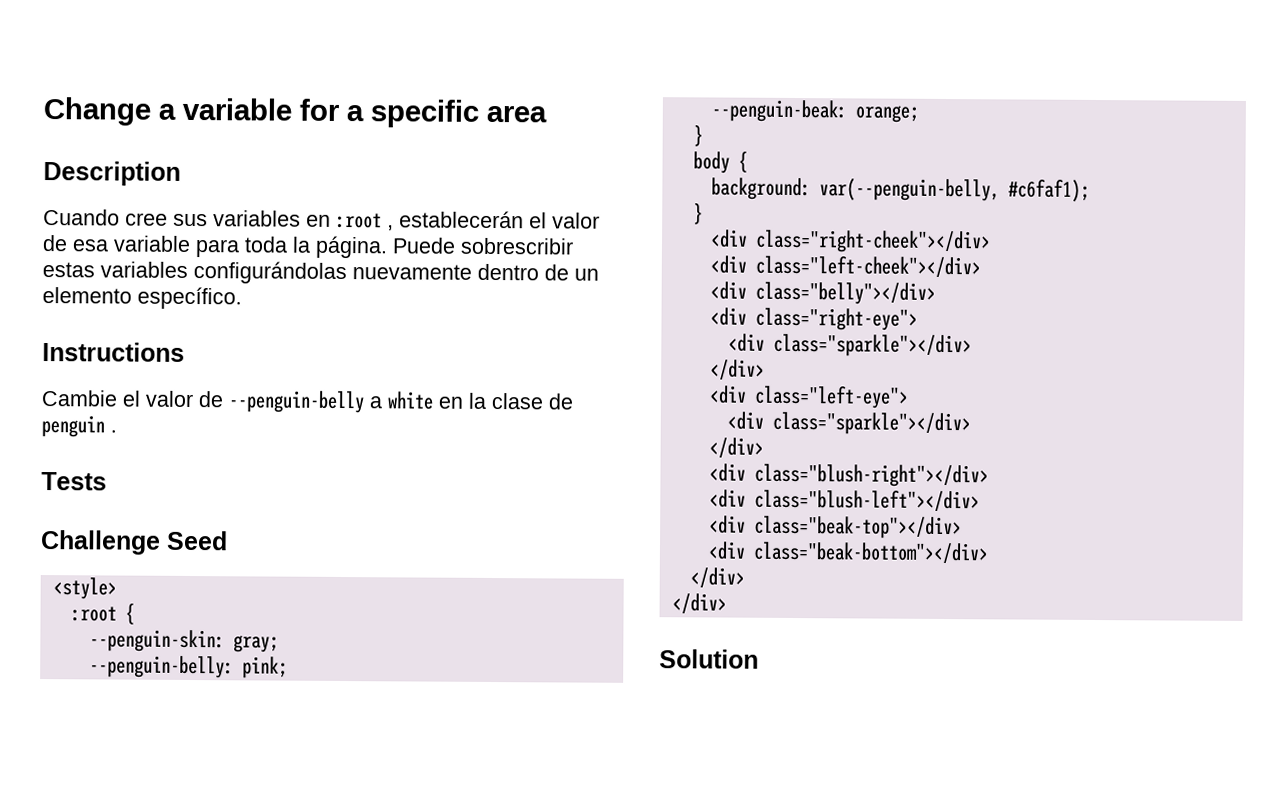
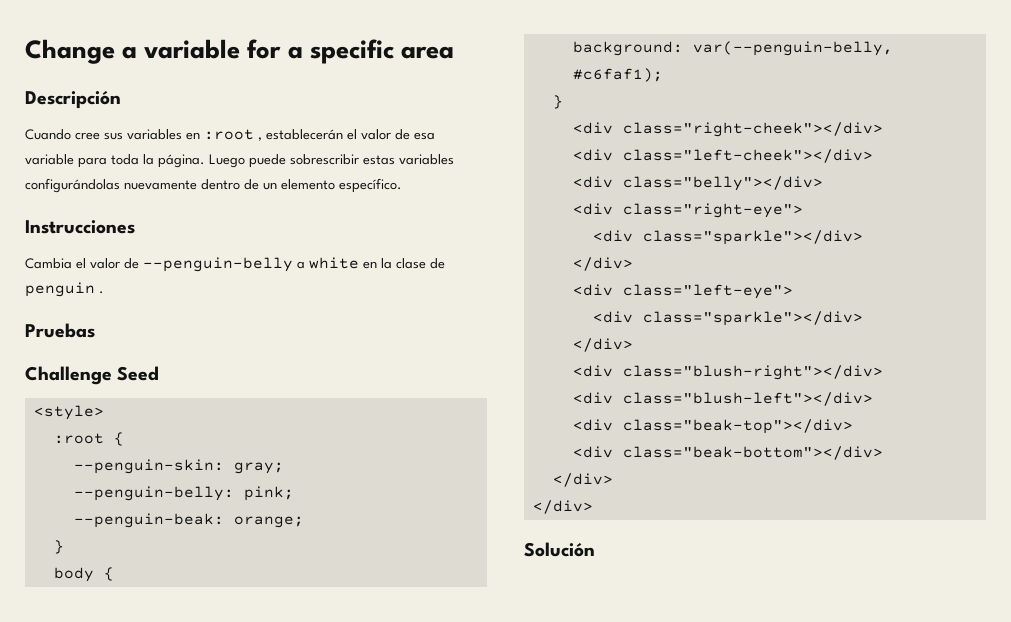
- Description
+ Descripción
- Puede sobrescribir estas variables configurándolas nuevamente dentro de un elemento específico.
+ Luego puede sobrescribir estas variables configurándolas nuevamente dentro de un elemento específico.
- Instructions
- Cambie el valor de --penguin-belly a white en la clase de penguin .
+ Instrucciones
+ Cambia el valor de --penguin-belly a white en la clase de penguin .
- Tests
+ Pruebas
- Solution
+ Solución

